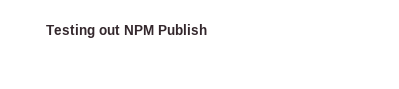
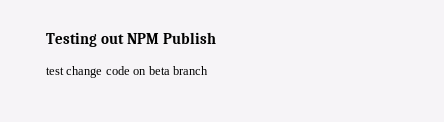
+ test change code on beta branch

